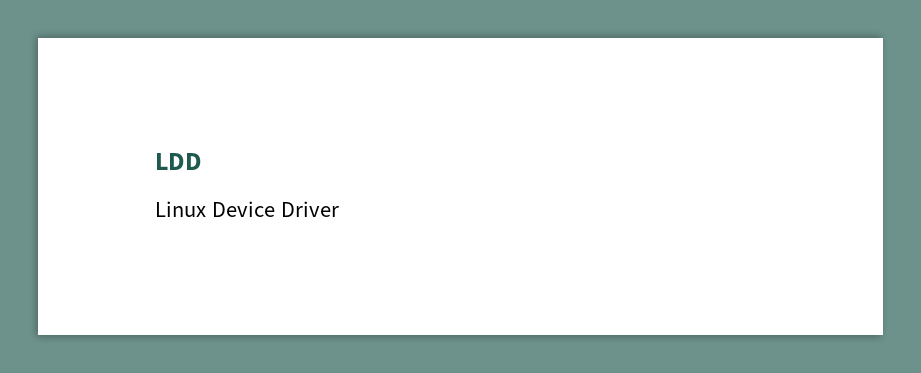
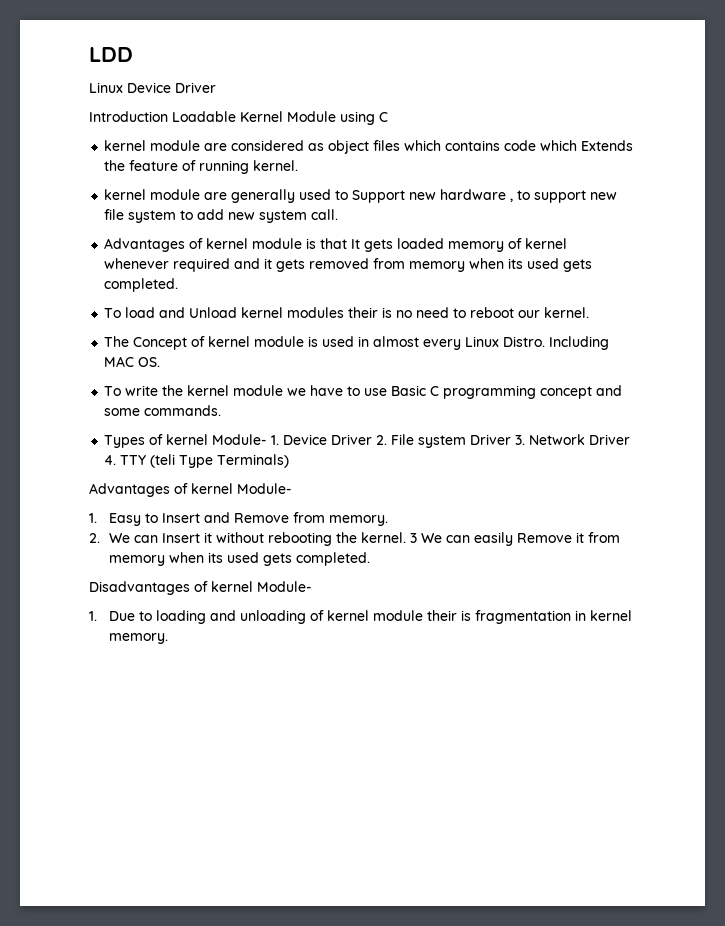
+ Introduction Loadable Kernel Module using C
+ kernel module are considered as object files which contains code which Extends the feature of running kernel.
+ kernel module are generally used to Support new hardware , to support new file system to add new system call.
+ Advantages of kernel module is that It gets loaded memory of kernel whenever required and it gets removed from memory when its used gets completed.
+ To load and Unload kernel modules their is no need to reboot our kernel.
+ The Concept of kernel module is used in almost every Linux Distro. Including MAC OS.
+ To write the kernel module we have to use Basic C programming concept and some commands.
+ Types of kernel Module- 1. Device Driver 2. File system Driver 3. Network Driver 4. TTY (teli Type Terminals)
+ Advantages of kernel Module-
+ 1. Easy to Insert and Remove from memory.
+ 2. We can Insert it without rebooting the kernel. 3 We can easily Remove it from memory when its used gets completed.
+ Disadvantages of kernel Module-
+ 1. Due to loading and unloading of kernel module their is fragmentation in kernel memory.

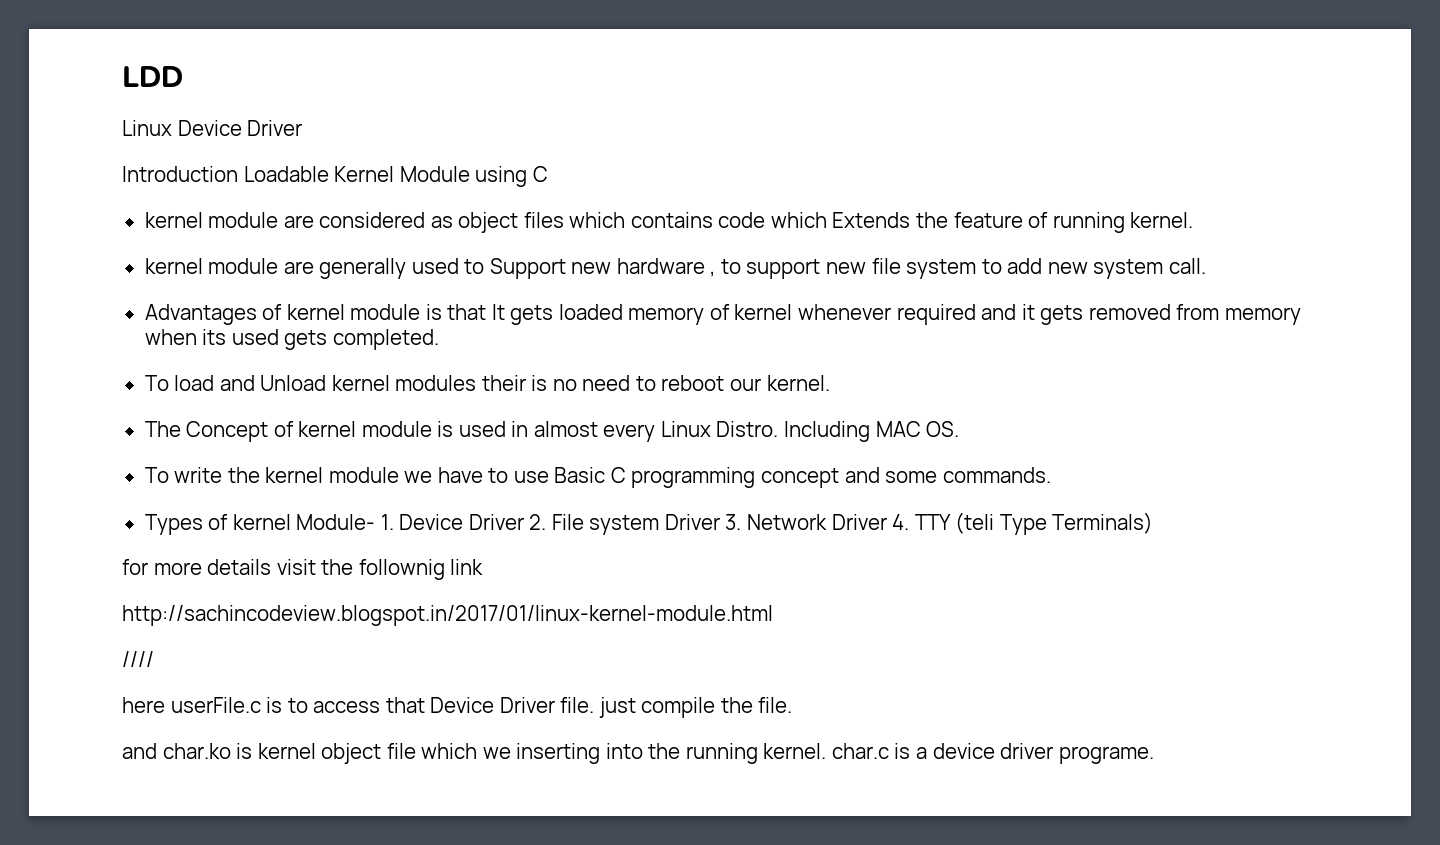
- Advantages of kernel Module-
- 1. Easy to Insert and Remove from memory.
- 2. We can Insert it without rebooting the kernel. 3 We can easily Remove it from memory when its used gets completed.
- Disadvantages of kernel Module-
- 1. Due to loading and unloading of kernel module their is fragmentation in kernel memory.
+ for more details visit the follownig link
+ http://sachincodeview.blogspot.in/2017/01/linux-kernel-module.html
+ ////
+ here userFile.c is to access that Device Driver file. just compile the file.
+ and char.ko is kernel object file which we inserting into the running kernel. char.c is a device driver programe.

